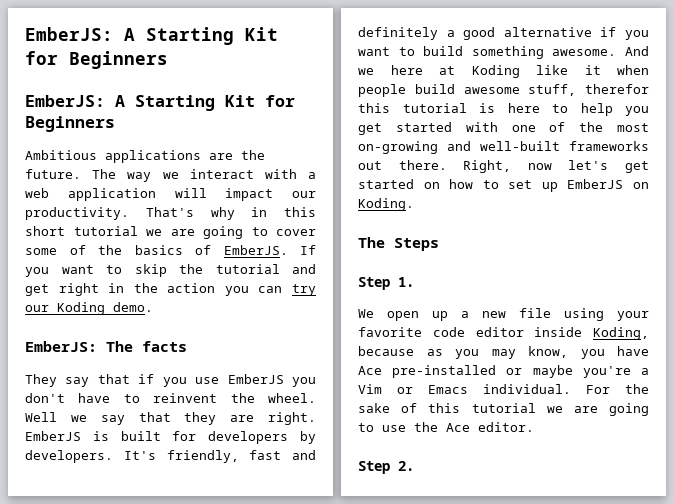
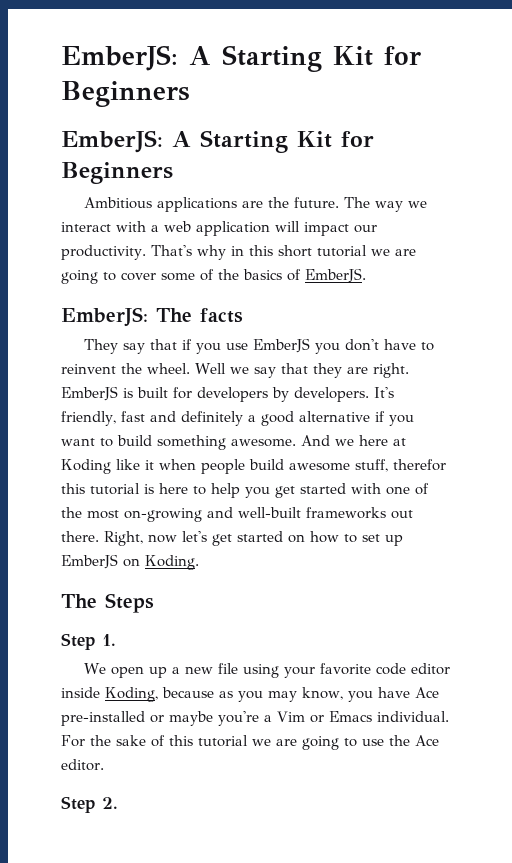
- If you want to skip the tutorial and get right in the action you can try our Koding demo.

